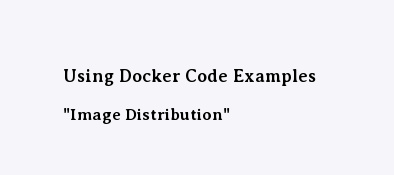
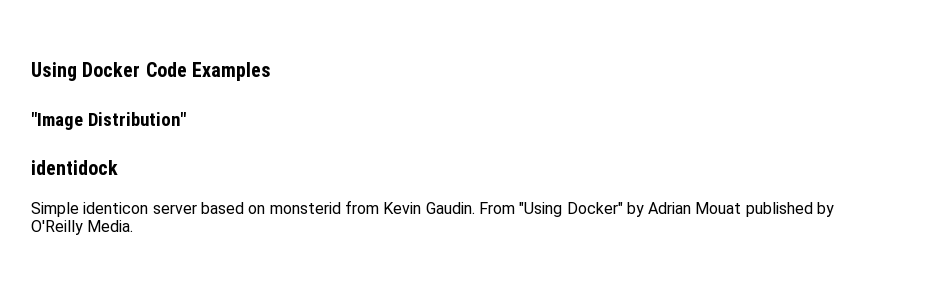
+ identidock
+ Simple identicon server based on monsterid from Kevin Gaudin. From "Using Docker" by Adrian Mouat published by O'Reilly Media.

